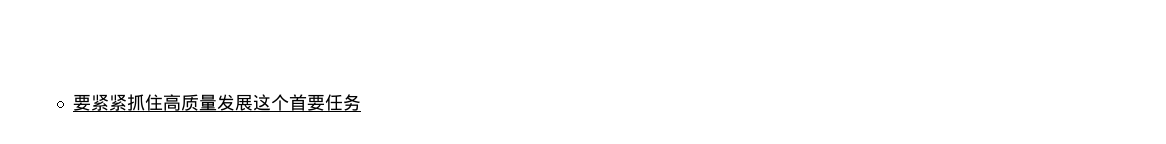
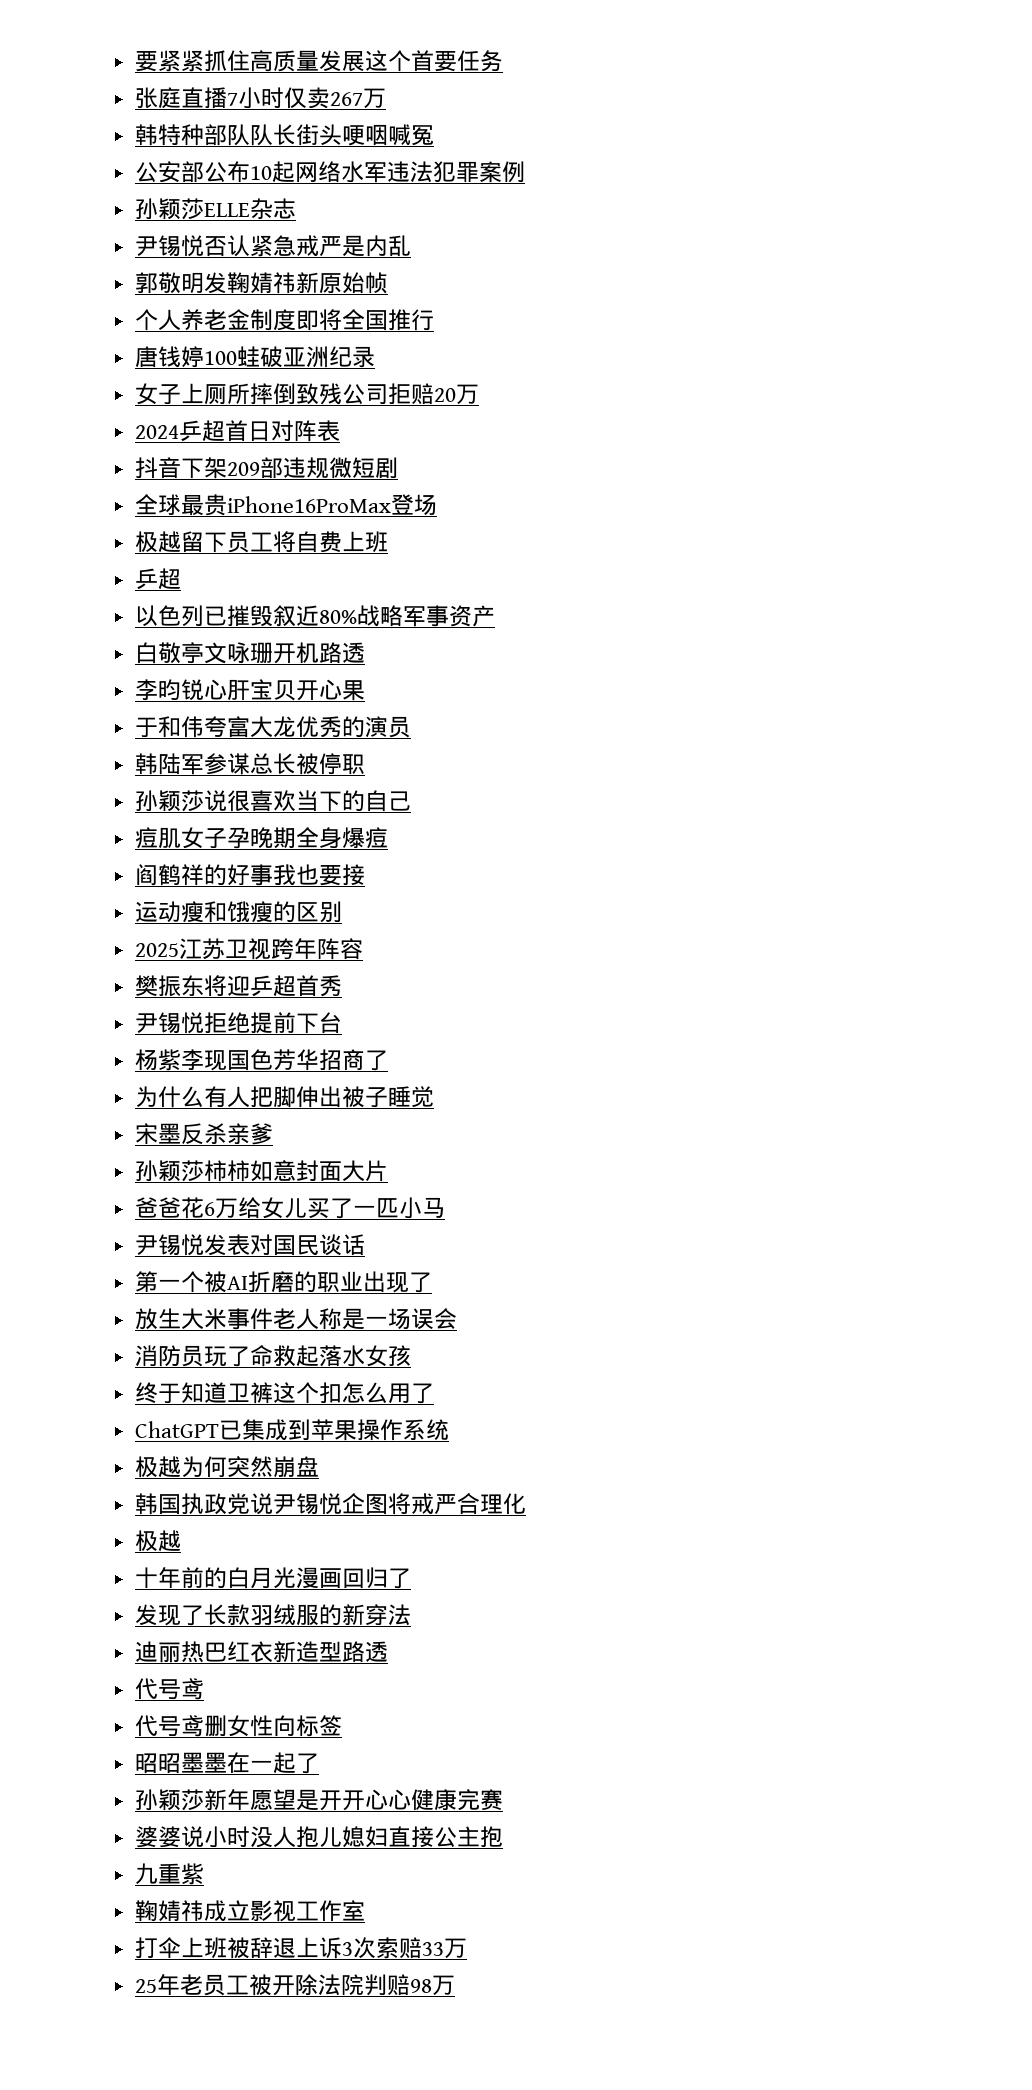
+ 张庭直播7小时仅卖267万
+ 韩特种部队队长街头哽咽喊冤
+ 公安部公布10起网络水军违法犯罪案例
+ 孙颖莎ELLE杂志
+ 尹锡悦否认紧急戒严是内乱
+ 郭敬明发鞠婧祎新原始帧
+ 个人养老金制度即将全国推行
+ 唐钱婷100蛙破亚洲纪录
+ 女子上厕所摔倒致残公司拒赔20万
+ 2024乒超首日对阵表
+ 抖音下架209部违规微短剧
+ 全球最贵iPhone16ProMax登场
+ 极越留下员工将自费上班
+ 乒超
+ 以色列已摧毁叙近80%战略军事资产
+ 白敬亭文咏珊开机路透
+ 李昀锐心肝宝贝开心果
+ 于和伟夸富大龙优秀的演员
+ 韩陆军参谋总长被停职
+ 孙颖莎说很喜欢当下的自己
+ 痘肌女子孕晚期全身爆痘
+ 阎鹤祥的好事我也要接
+ 运动瘦和饿瘦的区别
+ 2025江苏卫视跨年阵容
+ 樊振东将迎乒超首秀
+ 尹锡悦拒绝提前下台
+ 杨紫李现国色芳华招商了
+ 为什么有人把脚伸出被子睡觉
+ 宋墨反杀亲爹
+ 孙颖莎柿柿如意封面大片
+ 爸爸花6万给女儿买了一匹小马
+ 尹锡悦发表对国民谈话
+ 第一个被AI折磨的职业出现了
+ 放生大米事件老人称是一场误会
+ 消防员玩了命救起落水女孩
+ 终于知道卫裤这个扣怎么用了
+ ChatGPT已集成到苹果操作系统
+ 极越为何突然崩盘
+ 韩国执政党说尹锡悦企图将戒严合理化
+ 极越
+ 十年前的白月光漫画回归了
+ 发现了长款羽绒服的新穿法
+ 迪丽热巴红衣新造型路透
+ 代号鸢
+ 代号鸢删女性向标签
+ 昭昭墨墨在一起了
+ 孙颖莎新年愿望是开开心心健康完赛
+ 婆婆说小时没人抱儿媳妇直接公主抱
+ 九重紫
+ 鞠婧祎成立影视工作室
+ 打伞上班被辞退上诉3次索赔33万
+ 25年老员工被开除法院判赔98万

